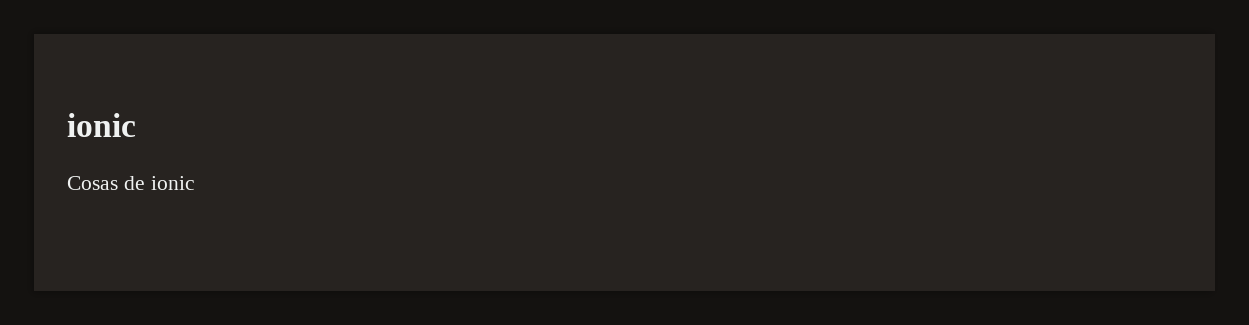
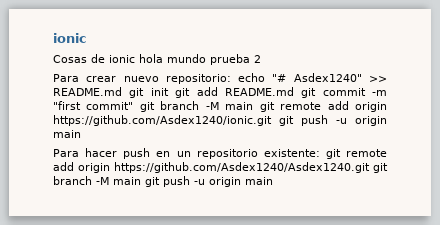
- Cosas de ionic
+ Cosas de ionic hola mundo prueba 2
+ Para crear nuevo repositorio: echo "# Asdex1240" >> README.md git init git add README.md git commit -m "first commit" git branch -M main git remote add origin https://github.com/Asdex1240/ionic.git git push -u origin main
+ Para hacer push en un repositorio existente: git remote add origin https://github.com/Asdex1240/Asdex1240.git git branch -M main git push -u origin main

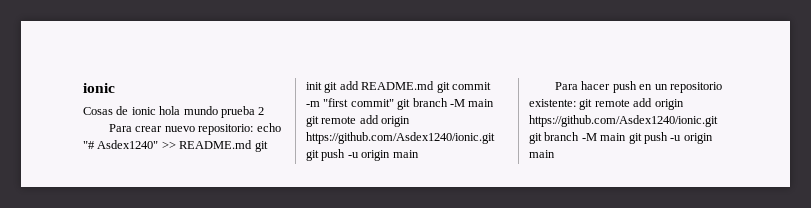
- Para hacer push en un repositorio existente: git remote add origin https://github.com/Asdex1240/Asdex1240.git git branch -M main git push -u origin main
+ Para hacer push en un repositorio existente: git remote add origin https://github.com/Asdex1240/ionic.git git branch -M main git push -u origin main

